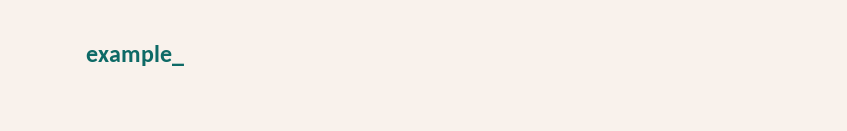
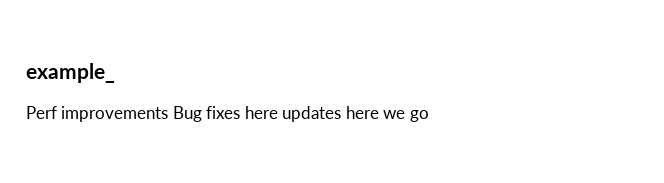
+ Perf improvements Bug fixes here updates here we go

